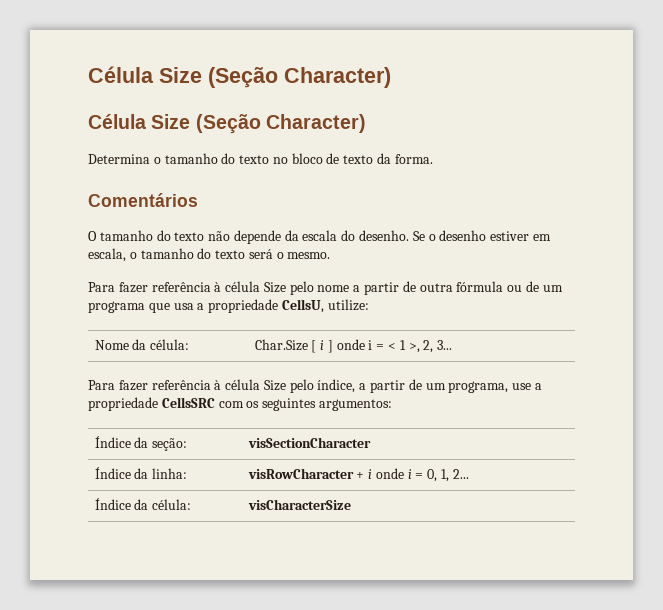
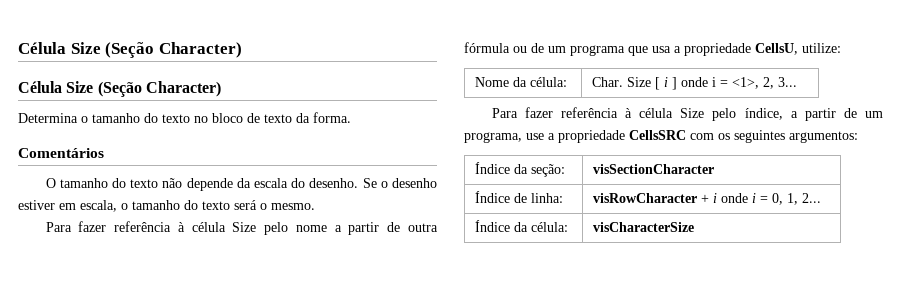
- Nome da célula: | Char.Size [ i ] onde i = < 1 >, 2, 3...
+ Nome da célula: | Char. Size [ i ] onde i = <1>, 2, 3...
- Índice da linha: | visRowCharacter + i onde i = 0, 1, 2...
+ Índice de linha: | visRowCharacter + i onde i = 0, 1, 2...

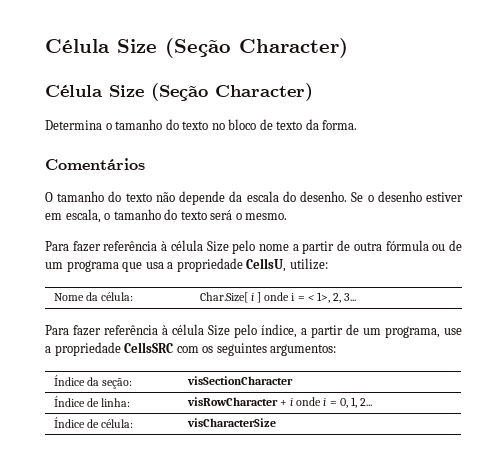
- Nome da célula: | Char. Size [ i ] onde i = <1>, 2, 3...
+ Nome da célula: | Char.Size[ i ] onde i = < 1>, 2, 3...
- Índice da célula: | visCharacterSize
+ Índice de célula: | visCharacterSize

